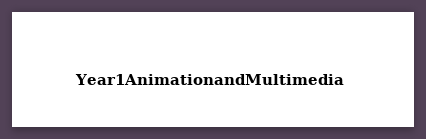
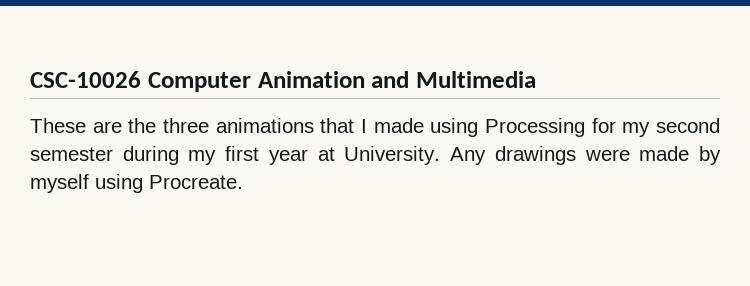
- Year1AnimationandMultimedia
+ CSC-10026 Computer Animation and Multimedia
+ These are the three animations that I made using Processing for my second semester during my first year at University. Any drawings were made by myself using Procreate.

